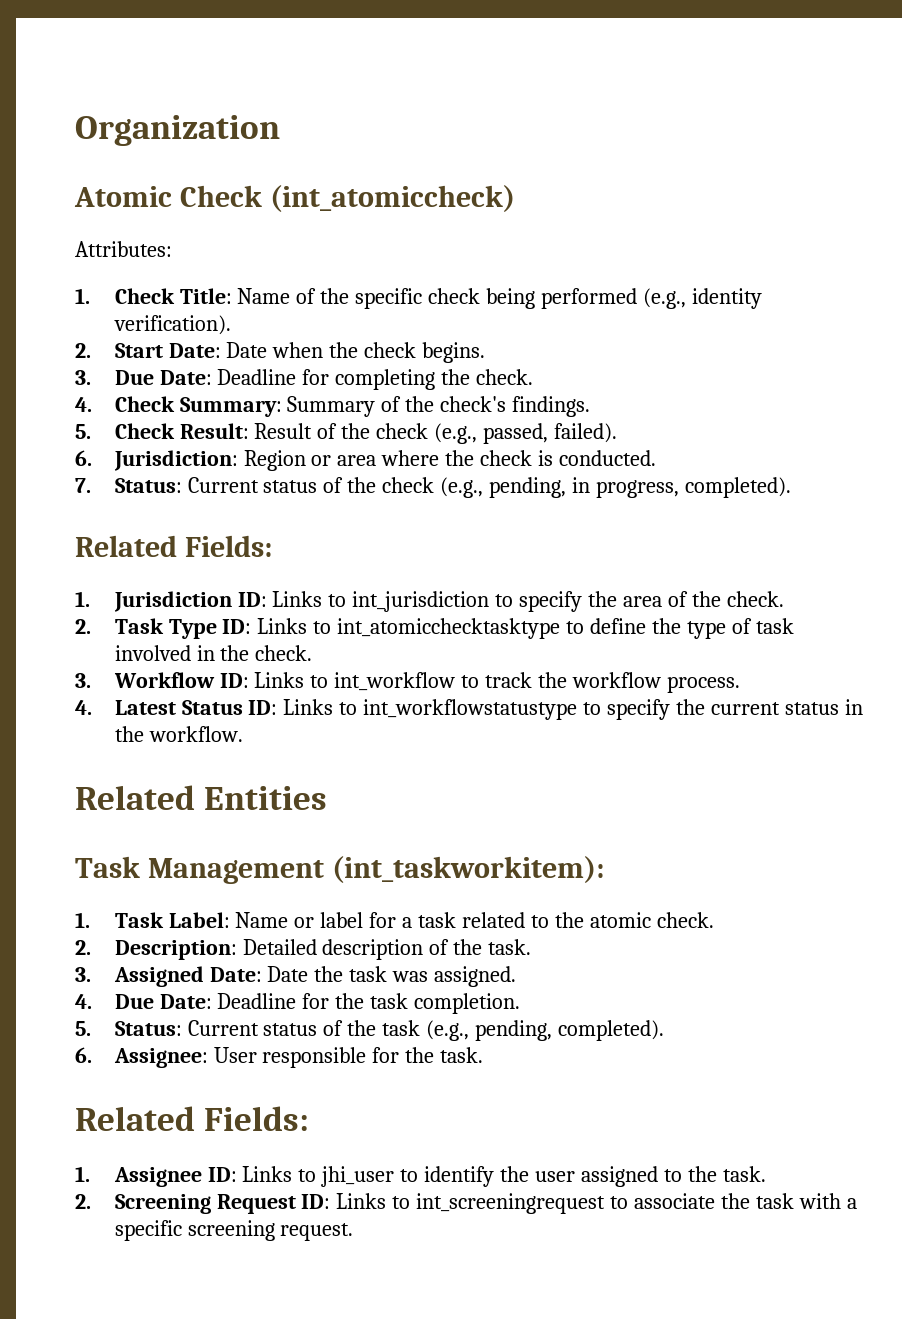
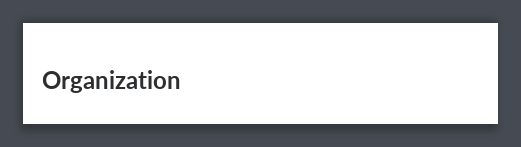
- Atomic Check (int_atomiccheck)
- Attributes:
- 1. Check Title: Name of the specific check being performed (e.g., identity verification).
- 2. Start Date: Date when the check begins.
- 3. Due Date: Deadline for completing the check.
- 4. Check Summary: Summary of the check's findings.
- 5. Check Result: Result of the check (e.g., passed, failed).
- 6. Jurisdiction: Region or area where the check is conducted.
- 7. Status: Current status of the check (e.g., pending, in progress, completed).
- Related Fields:
- 1. Jurisdiction ID: Links to int_jurisdiction to specify the area of the check.
- 2. Task Type ID: Links to int_atomicchecktasktype to define the type of task involved in the check.
- 3. Workflow ID: Links to int_workflow to track the workflow process.
- 4. Latest Status ID: Links to int_workflowstatustype to specify the current status in the workflow.
- Related Entities
- Task Management (int_taskworkitem):
- 1. Task Label: Name or label for a task related to the atomic check.
- 2. Description: Detailed description of the task.
- 3. Assigned Date: Date the task was assigned.
- 4. Due Date: Deadline for the task completion.
- 5. Status: Current status of the task (e.g., pending, completed).
- 6. Assignee: User responsible for the task.
- Related Fields:
- 1. Assignee ID: Links to jhi_user to identify the user assigned to the task.
- 2. Screening Request ID: Links to int_screeningrequest to associate the task with a specific screening request.

